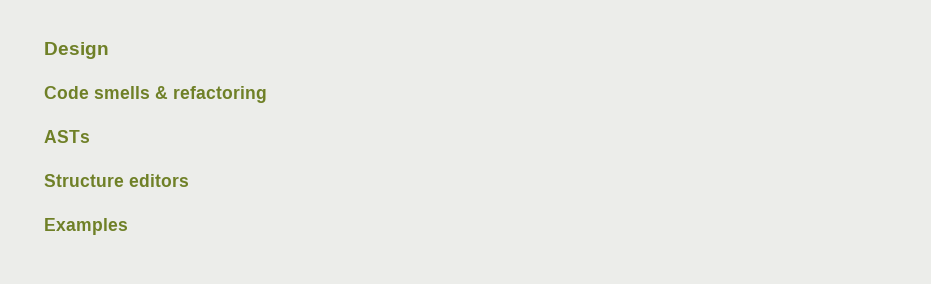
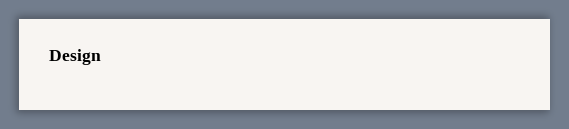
- Code smells & refactoring
- ASTs
- Structure editors
- Examples

